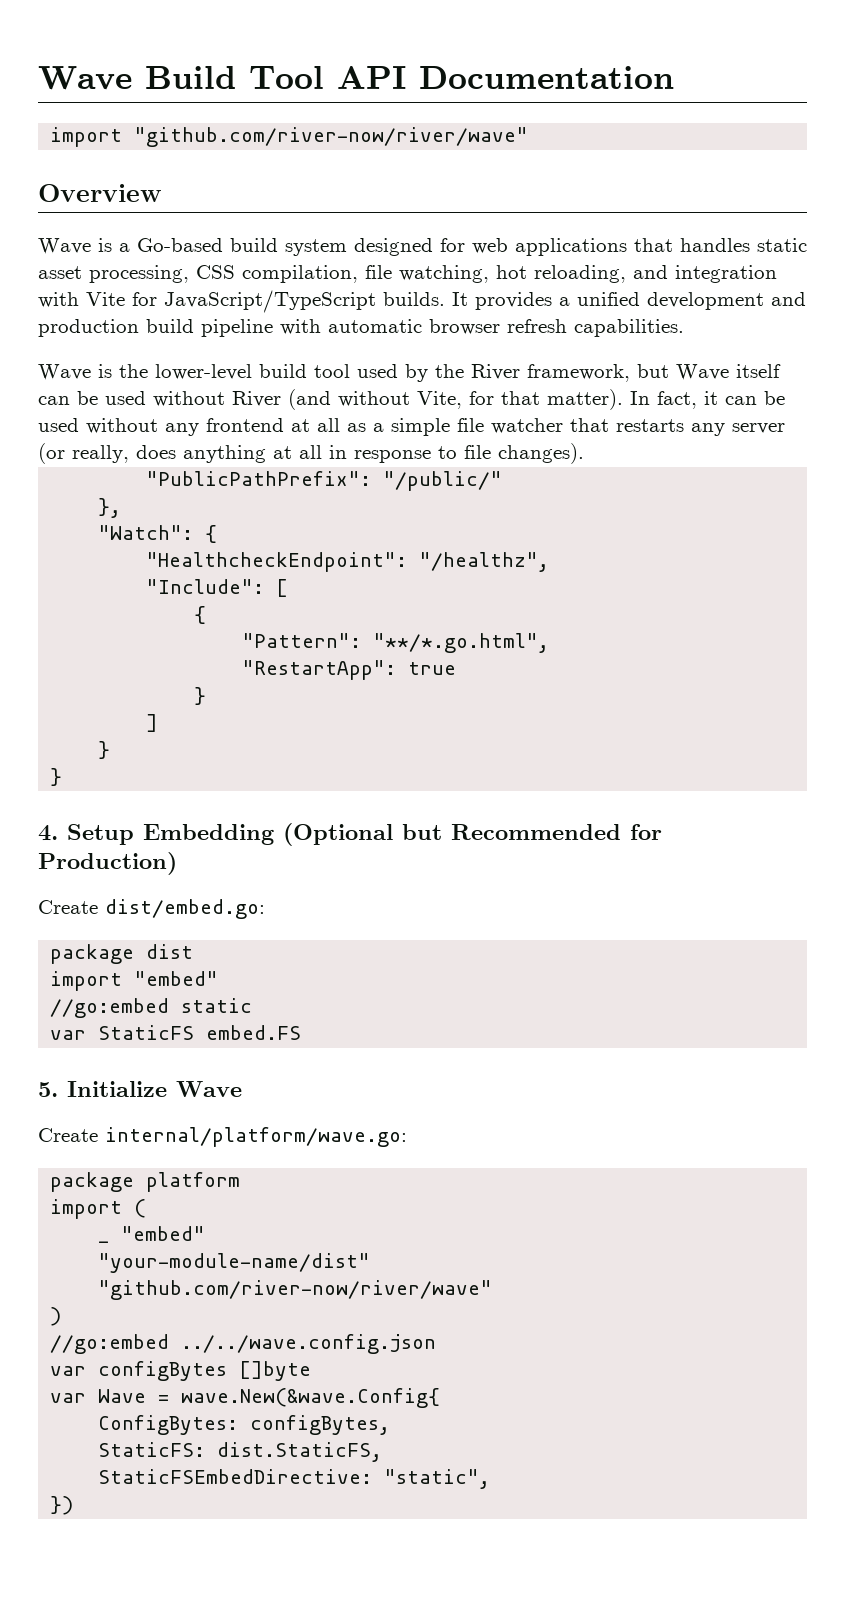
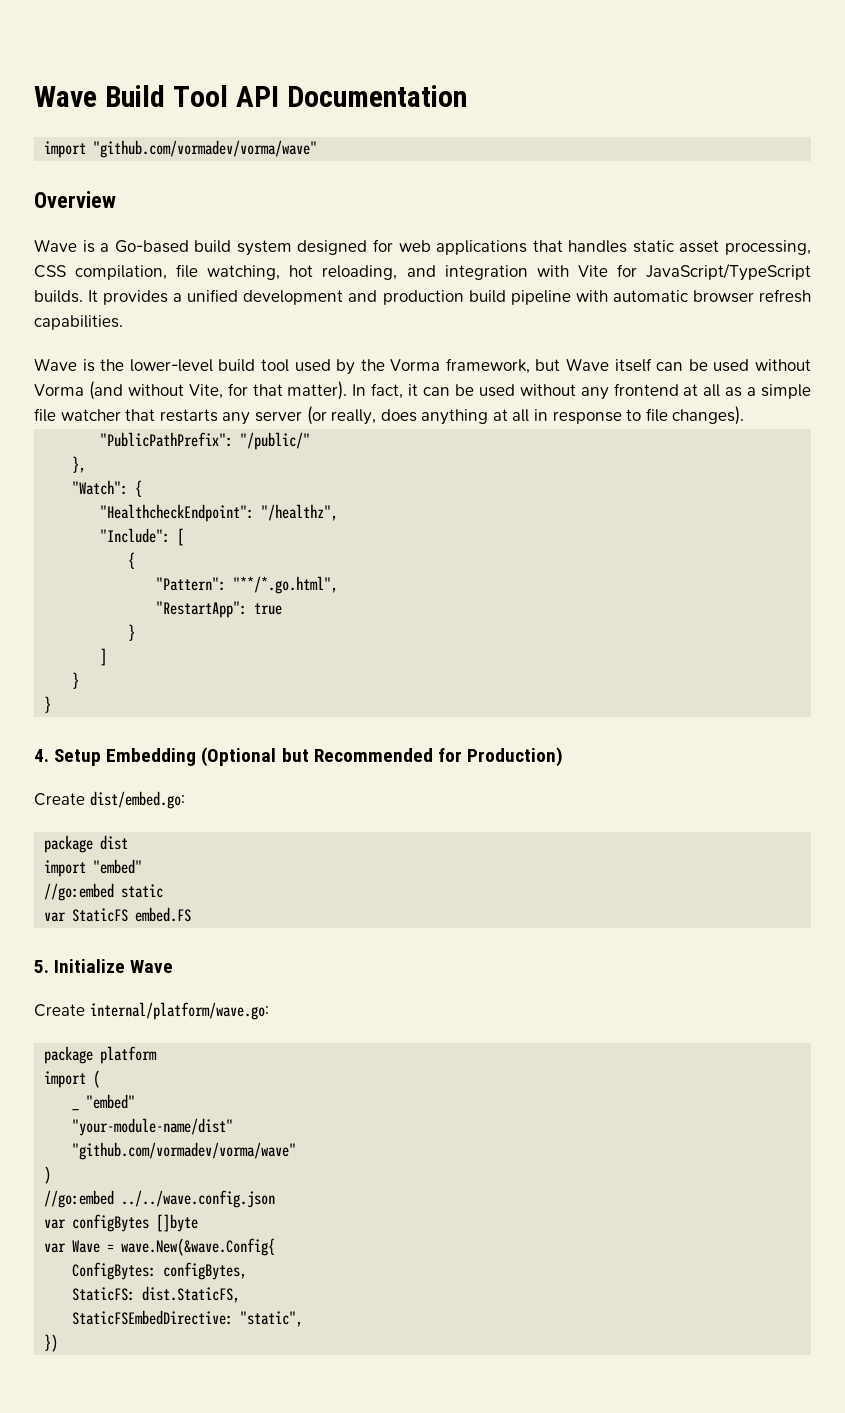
- import "github.com/river-now/river/wave"
+ import "github.com/vormadev/vorma/wave"
- Wave is the lower-level build tool used by the River framework, but Wave itself can be used without River (and without Vite, for that matter).
+ Wave is the lower-level build tool used by the Vorma framework, but Wave itself can be used without Vorma (and without Vite, for that matter).
  "your-module-name/dist"
- "github.com/river-now/river/wave"
+ "github.com/vormadev/vorma/wave"

